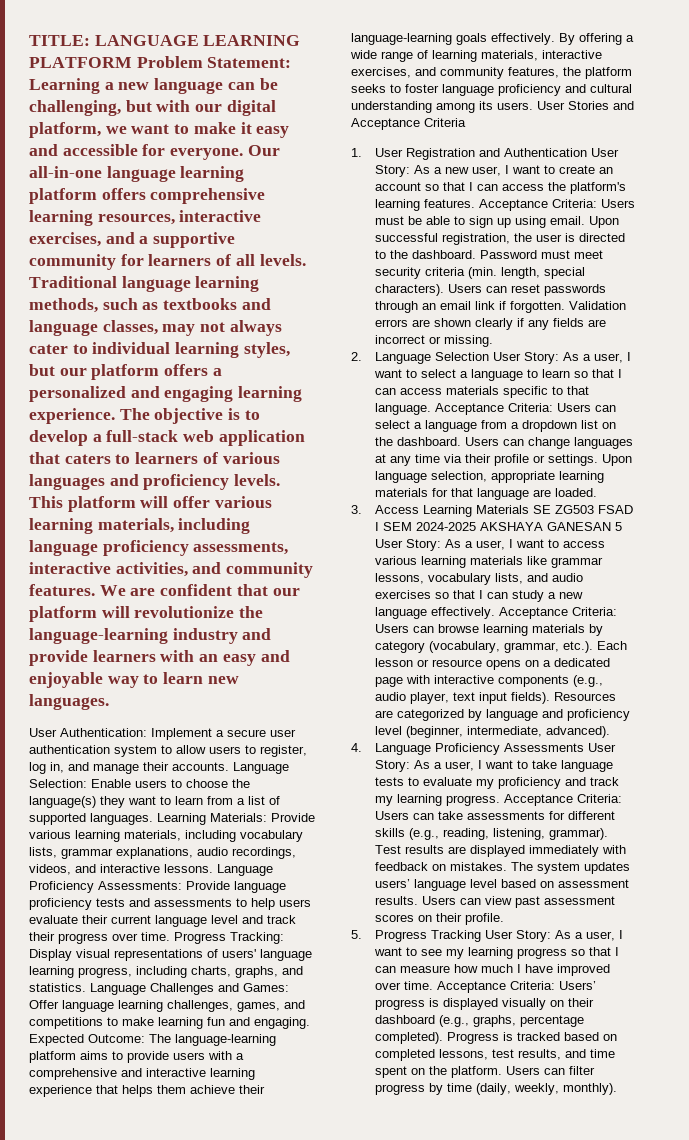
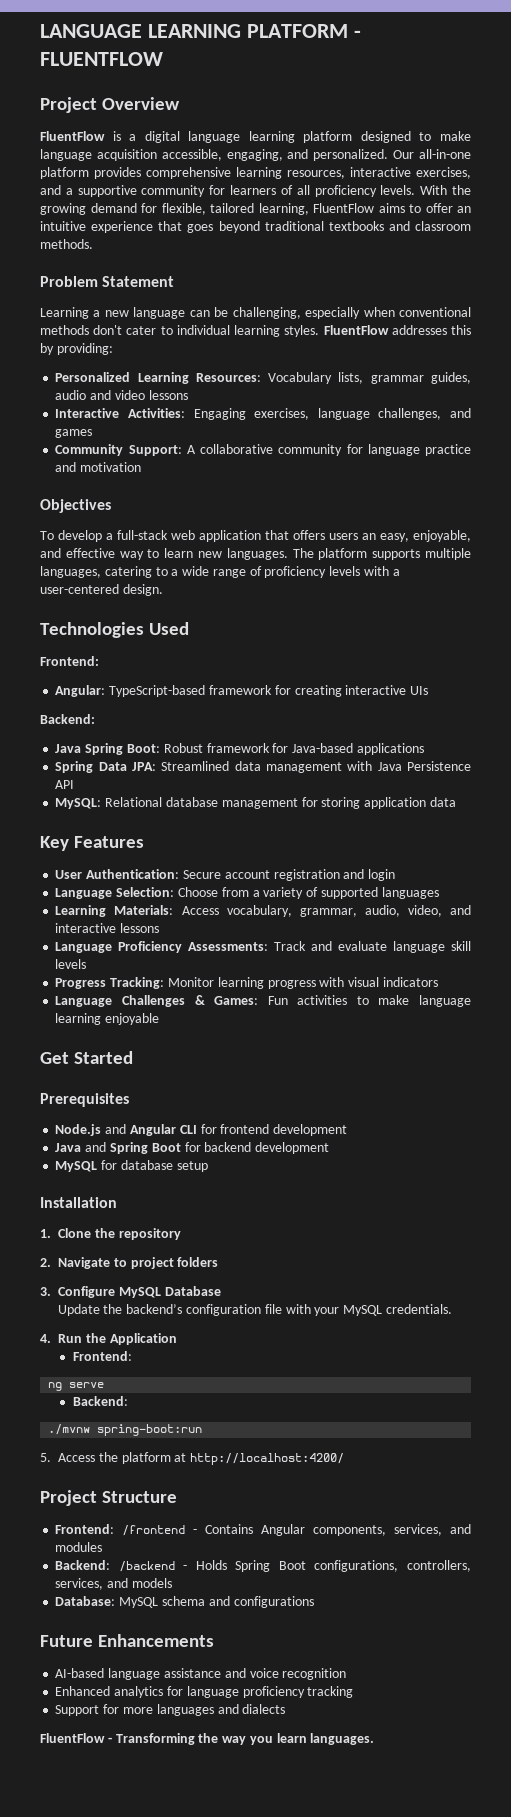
- TITLE: LANGUAGE LEARNING PLATFORM Problem Statement: Learning a new language can be challenging, but with our digital platform, we want to make it easy and accessible for everyone. Our all-in-one language learning platform offers comprehensive learning resources, interactive exercises, and a supportive community for learners of all levels. Traditional language learning methods, such as textbooks and language classes, may not always cater to individual learning styles, but our platform offers a personalized and engaging learning experience. The objective is to develop a full-stack web application that caters to learners of various languages and proficiency levels. This platform will offer various learning materials, including language proficiency assessments, interactive activities, and community features. We are confident that our platform will revolutionize the language-learning industry and provide learners with an easy and enjoyable way to learn new languages.
- User Authentication: Implement a secure user authentication system to allow users to register, log in, and manage their accounts. Language Selection: Enable users to choose the language(s) they want to learn from a list of supported languages. Learning Materials: Provide various learning materials, including vocabulary lists, grammar explanations, audio recordings, videos, and interactive lessons. Language Proficiency Assessments: Provide language proficiency tests and assessments to help users evaluate their current language level and track their progress over time. Progress Tracking: Display visual representations of users' language learning progress, including charts, graphs, and statistics. Language Challenges and Games: Offer language learning challenges, games, and competitions to make learning fun and engaging. Expected Outcome: The language-learning platform aims to provide users with a comprehensive and interactive learning experience that helps them achieve their language-learning goals effectively. By offering a wide range of learning materials, interactive exercises, and community features, the platform seeks to foster language proficiency and cultural understanding among its users. User Stories and Acceptance Criteria
- 1. User Registration and Authentication User Story: As a new user, I want to create an account so that I can access the platform's learning features. Acceptance Criteria: Users must be able to sign up using email. Upon successful registration, the user is directed to the dashboard. Password must meet security criteria (min. length, special characters). Users can reset passwords through an email link if forgotten. Validation errors are shown clearly if any fields are incorrect or missing.
- 2. Language Selection User Story: As a user, I want to select a language to learn so that I can access materials specific to that language. Acceptance Criteria: Users can select a language from a dropdown list on the dashboard. Users can change languages at any time via their profile or settings. Upon language selection, appropriate learning materials for that language are loaded.
- 3. Access Learning Materials SE ZG503 FSAD I SEM 2024-2025 AKSHAYA GANESAN 5 User Story: As a user, I want to access various learning materials like grammar lessons, vocabulary lists, and audio exercises so that I can study a new language effectively. Acceptance Criteria: Users can browse learning materials by category (vocabulary, grammar, etc.). Each lesson or resource opens on a dedicated page with interactive components (e.g., audio player, text input fields). Resources are categorized by language and proficiency level (beginner, intermediate, advanced).
- 4. Language Proficiency Assessments User Story: As a user, I want to take language tests to evaluate my proficiency and track my learning progress. Acceptance Criteria: Users can take assessments for different skills (e.g., reading, listening, grammar). Test results are displayed immediately with feedback on mistakes. The system updates users’ language level based on assessment results. Users can view past assessment scores on their profile.
- 5. Progress Tracking User Story: As a user, I want to see my learning progress so that I can measure how much I have improved over time. Acceptance Criteria: Users’ progress is displayed visually on their dashboard (e.g., graphs, percentage completed). Progress is tracked based on completed lessons, test results, and time spent on the platform. Users can filter progress by time (daily, weekly, monthly).
+ LANGUAGE LEARNING PLATFORM - FLUENTFLOW
+ Project Overview
+ FluentFlow is a digital language learning platform designed to make language acquisition accessible, engaging, and personalized. Our all-in-one platform provides comprehensive learning resources, interactive exercises, and a supportive community for learners of all proficiency levels. With the growing demand for flexible, tailored learning, FluentFlow aims to offer an intuitive experience that goes beyond traditional textbooks and classroom methods.
+ Problem Statement
+ Learning a new language can be challenging, especially when conventional methods don't cater to individual learning styles. FluentFlow addresses this by providing:
+ Personalized Learning Resources: Vocabulary lists, grammar guides, audio and video lessons
+ Interactive Activities: Engaging exercises, language challenges, and games
+ Community Support: A collaborative community for language practice and motivation
+ Objectives
+ To develop a full-stack web application that offers users an easy, enjoyable, and effective way to learn new languages. The platform supports multiple languages, catering to a wide range of proficiency levels with a user-centered design.
+ Technologies Used
+ Frontend:
+ Angular: TypeScript-based framework for creating interactive UIs
+ Backend:
+ Java Spring Boot: Robust framework for Java-based applications
+ Spring Data JPA: Streamlined data management with Java Persistence API
+ MySQL: Relational database management for storing application data
+ Key Features
+ User Authentication: Secure account registration and login
+ Language Selection: Choose from a variety of supported languages
+ Learning Materials: Access vocabulary, grammar, audio, video, and interactive lessons
+ Language Proficiency Assessments: Track and evaluate language skill levels
+ Progress Tracking: Monitor learning progress with visual indicators
+ Language Challenges & Games: Fun activities to make language learning enjoyable
+ Get Started
+ Prerequisites
+ Node.js and Angular CLI for frontend development
+ Java and Spring Boot for backend development
+ MySQL for database setup
+ Installation
+ 1. Clone the repository
+ 2. Navigate to project folders
+ 3. Configure MySQL Database
+ Update the backend’s configuration file with your MySQL credentials.
+ 4. Run the Application
+ Frontend:
+ ng serve
+ Backend:
+ ./mvnw spring-boot:run
+ 5. Access the platform at http://localhost:4200/
+ Project Structure
+ Frontend: /frontend - Contains Angular components, services, and modules
+ Backend: /backend - Holds Spring Boot configurations, controllers, services, and models
+ Database: MySQL schema and configurations
+ Future Enhancements
+ AI-based language assistance and voice recognition
+ Enhanced analytics for language proficiency tracking
+ Support for more languages and dialects
+ FluentFlow - Transforming the way you learn languages.

